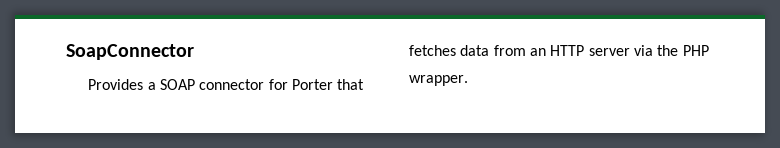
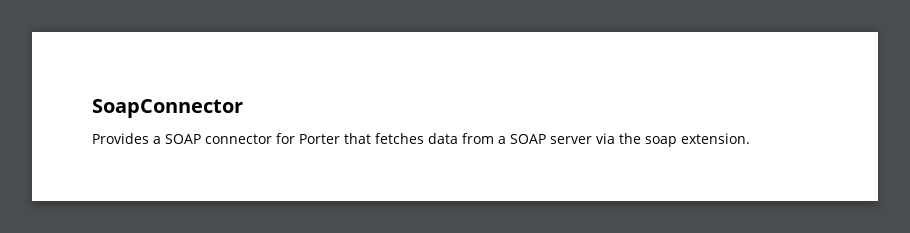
- Provides a SOAP connector for Porter that fetches data from an HTTP server via the PHP wrapper.
+ Provides a SOAP connector for Porter that fetches data from a SOAP server via the soap extension.

